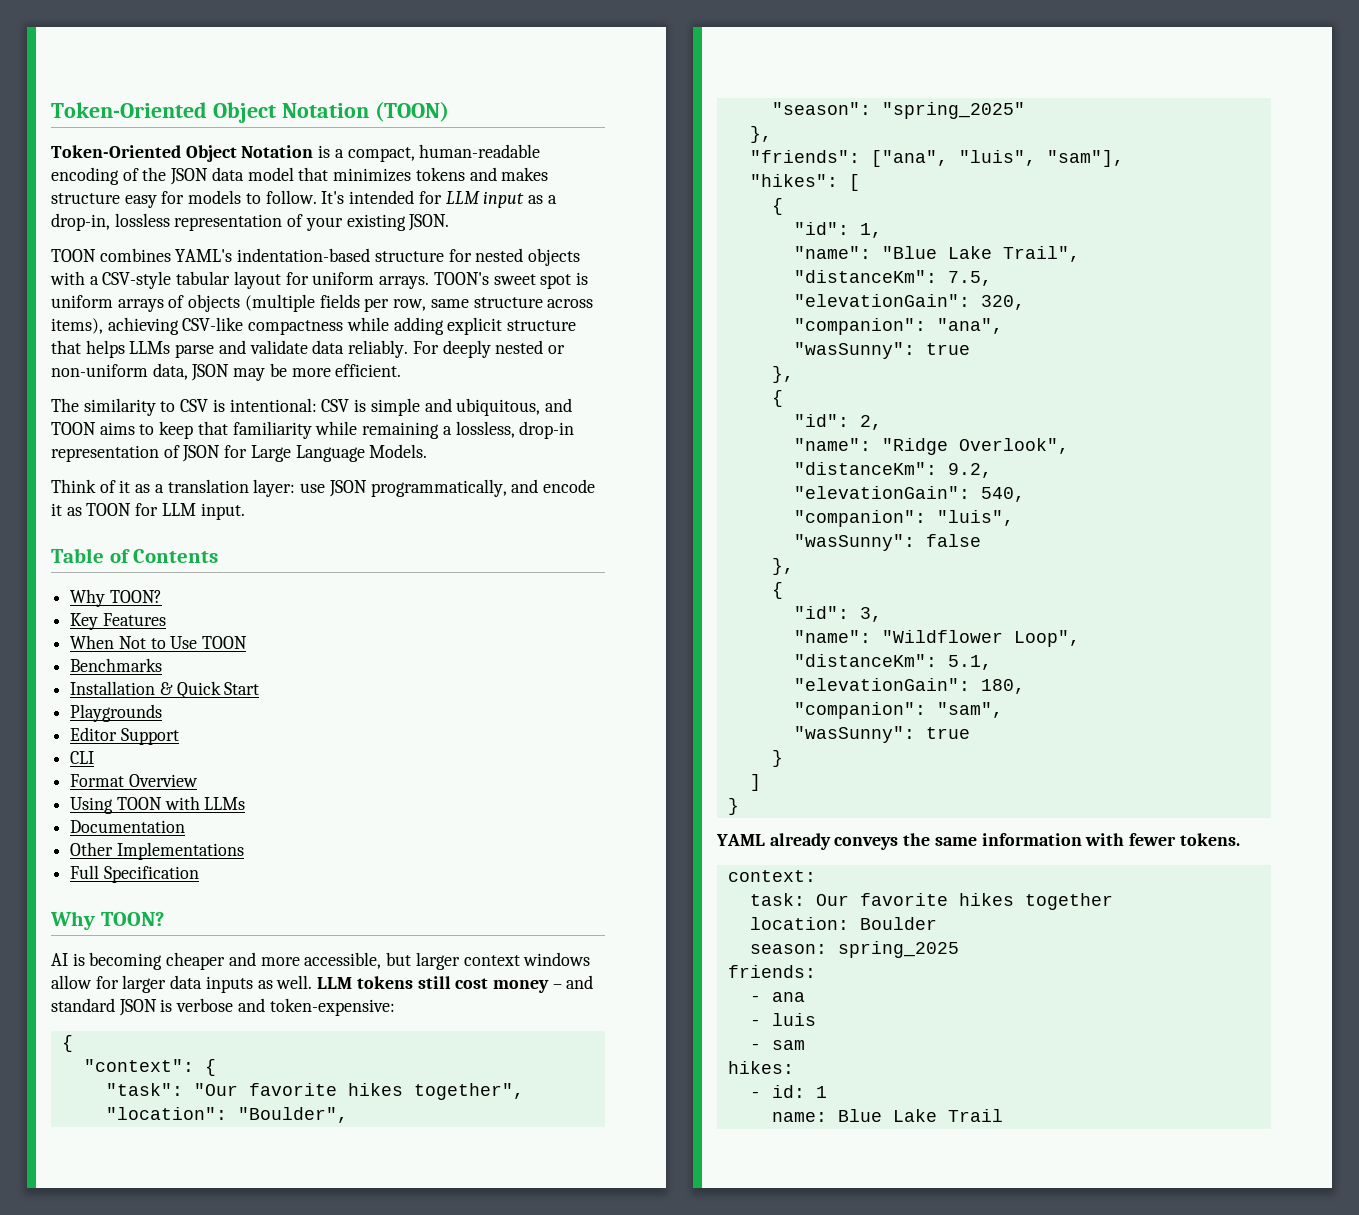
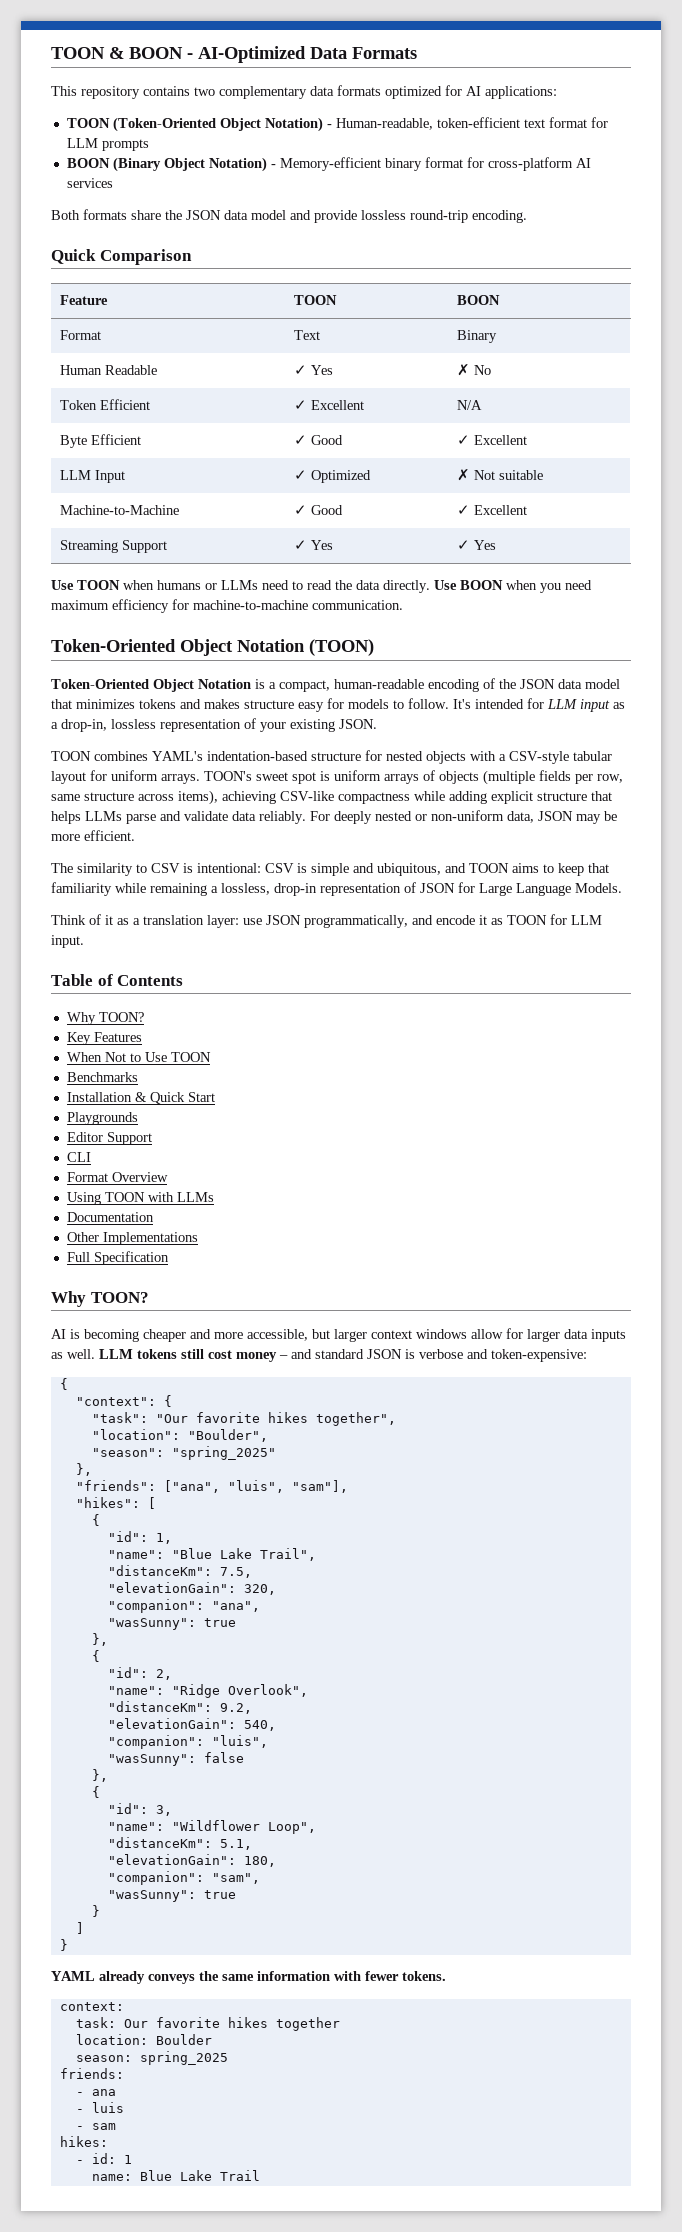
+ TOON & BOON - AI-Optimized Data Formats
+ This repository contains two complementary data formats optimized for AI applications:
+ TOON (Token-Oriented Object Notation) - Human-readable, token-efficient text format for LLM prompts
+ BOON (Binary Object Notation) - Memory-efficient binary format for cross-platform AI services
+ Both formats share the JSON data model and provide lossless round-trip encoding.
+ Quick Comparison
+ Feature | TOON | BOON
+ Format | Text | Binary
+ Human Readable | ✓ Yes | ✗ No
+ Token Efficient | ✓ Excellent | N/A
+ Byte Efficient | ✓ Good | ✓ Excellent
+ LLM Input | ✓ Optimized | ✗ Not suitable
+ Machine-to-Machine | ✓ Good | ✓ Excellent
+ Streaming Support | ✓ Yes | ✓ Yes
+ Use TOON when humans or LLMs need to read the data directly. Use BOON when you need maximum efficiency for machine-to-machine communication.

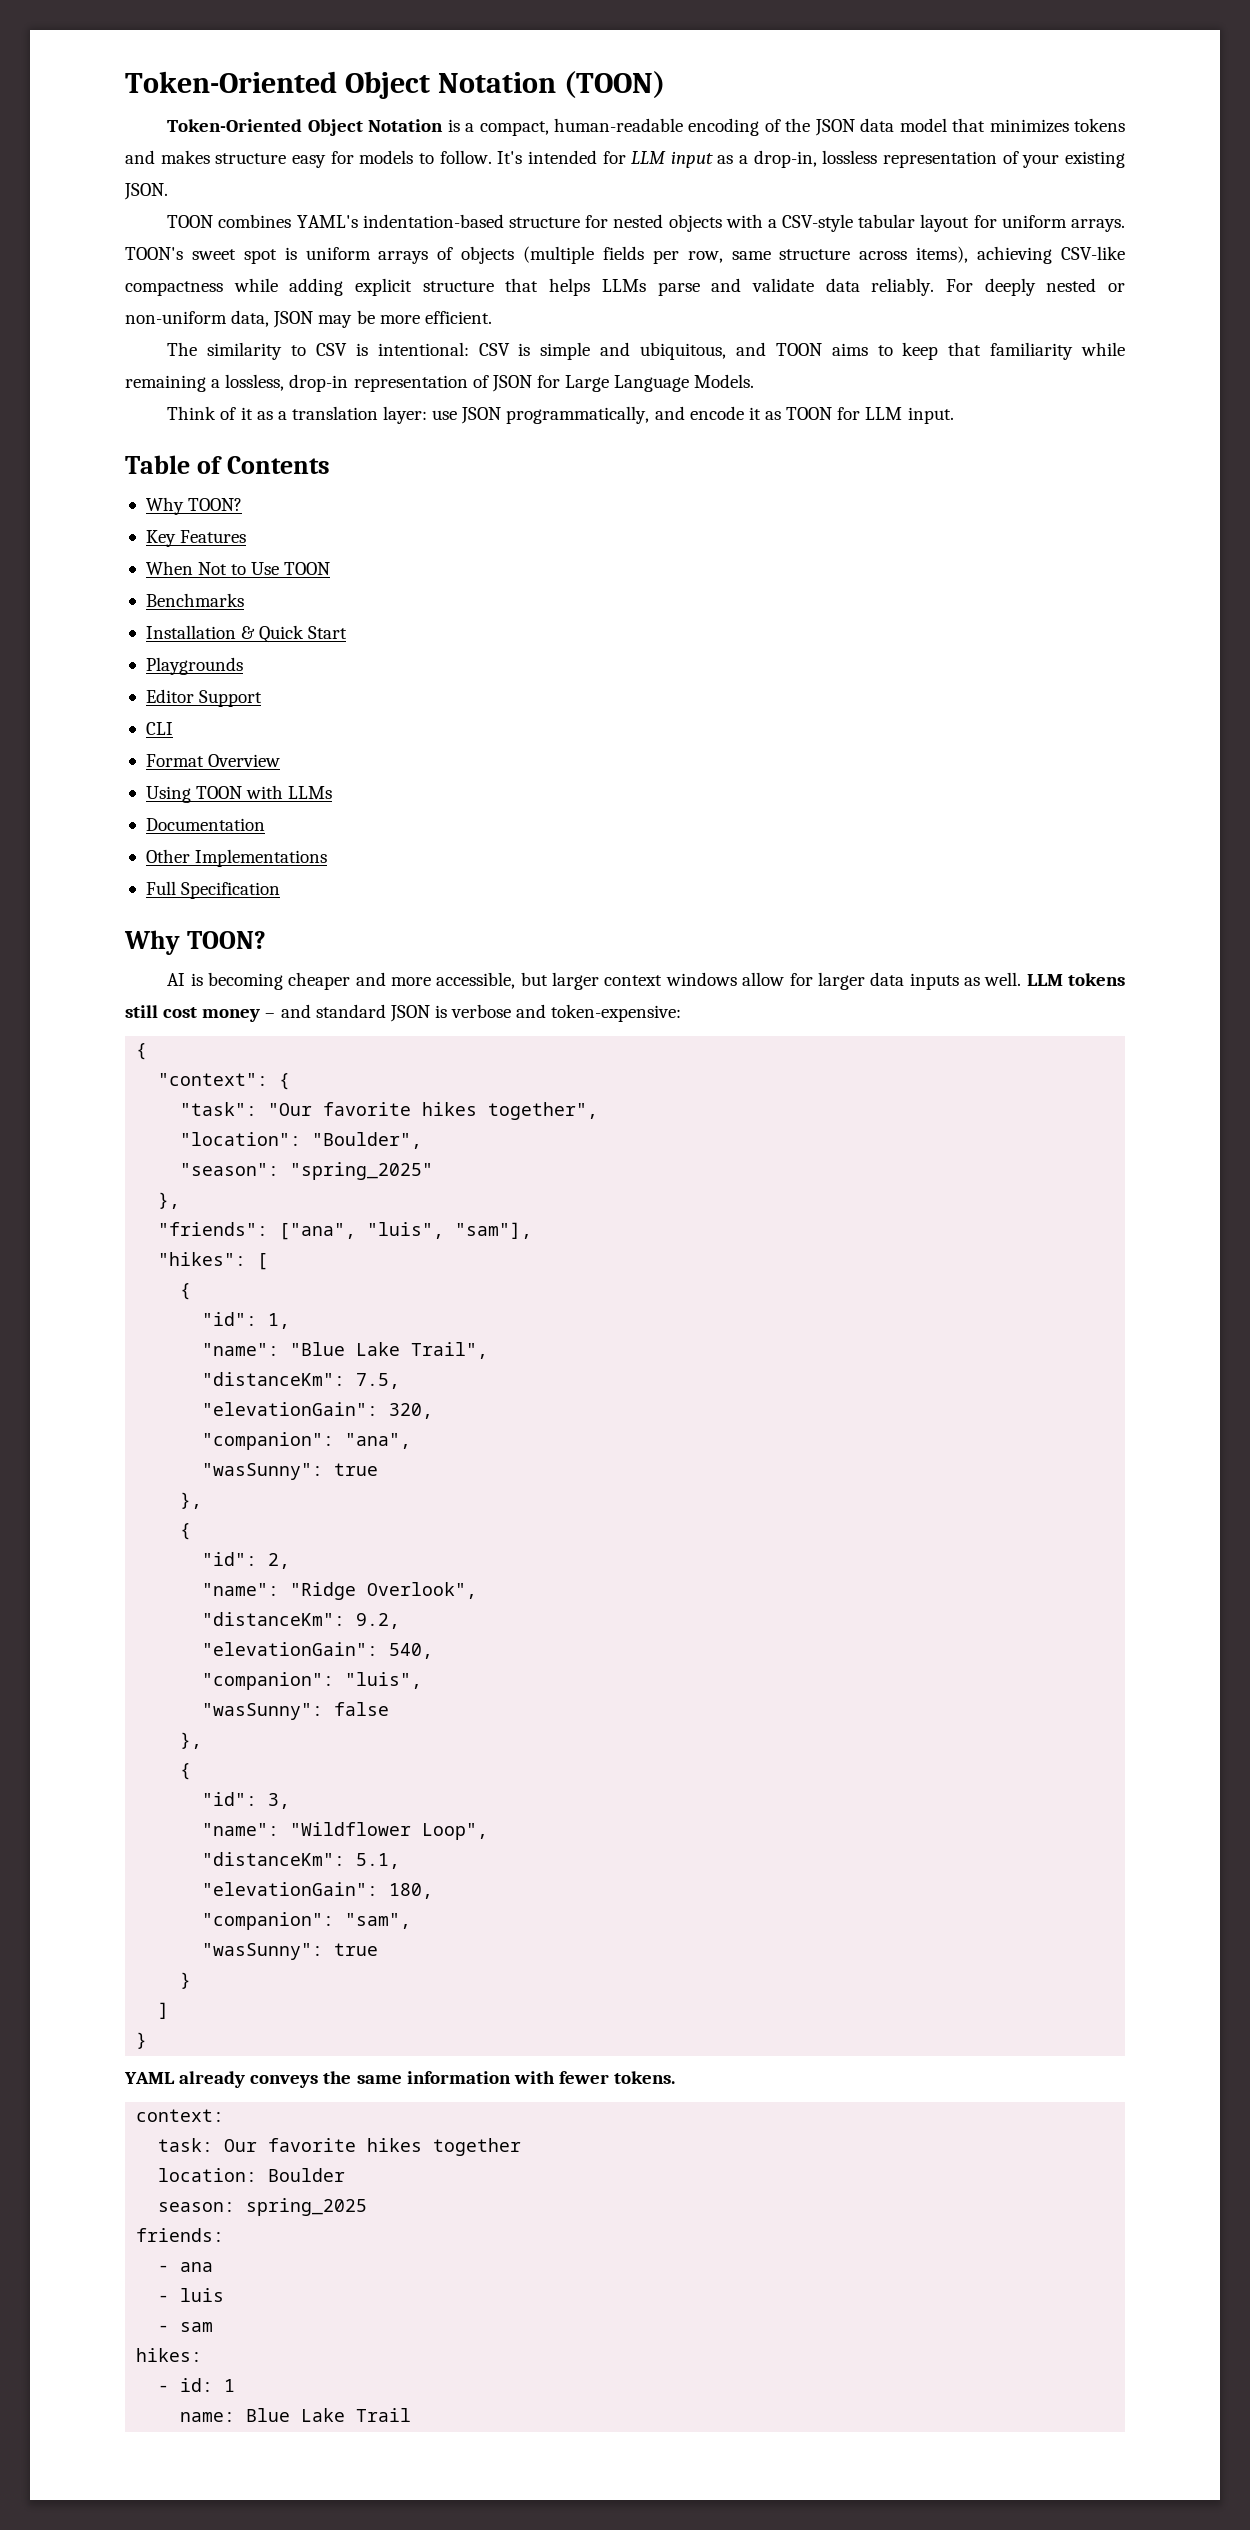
- TOON & BOON - AI-Optimized Data Formats
- This repository contains two complementary data formats optimized for AI applications:
- TOON (Token-Oriented Object Notation) - Human-readable, token-efficient text format for LLM prompts
- BOON (Binary Object Notation) - Memory-efficient binary format for cross-platform AI services
- Both formats share the JSON data model and provide lossless round-trip encoding.
- Quick Comparison
- Feature | TOON | BOON
- Format | Text | Binary
- Human Readable | ✓ Yes | ✗ No
- Token Efficient | ✓ Excellent | N/A
- Byte Efficient | ✓ Good | ✓ Excellent
- LLM Input | ✓ Optimized | ✗ Not suitable
- Machine-to-Machine | ✓ Good | ✓ Excellent
- Streaming Support | ✓ Yes | ✓ Yes
- Use TOON when humans or LLMs need to read the data directly. Use BOON when you need maximum efficiency for machine-to-machine communication.

